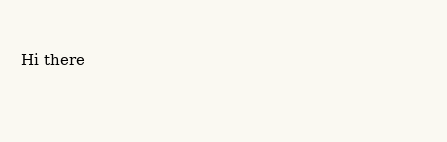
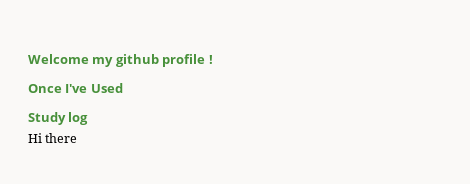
+ Welcome my github profile !
+ Once I've Used
+ Study log

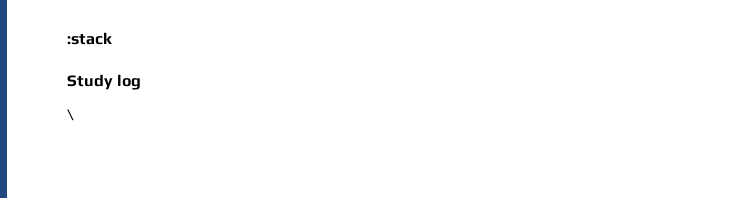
- Welcome my github profile !
- Once I've Used
+ :stack
- Hi there
+ \

